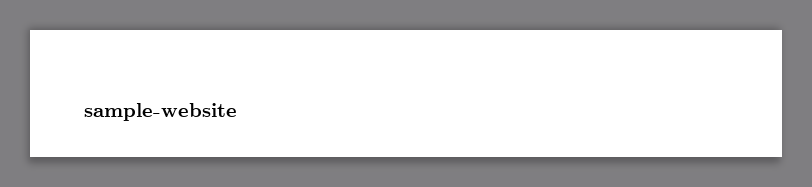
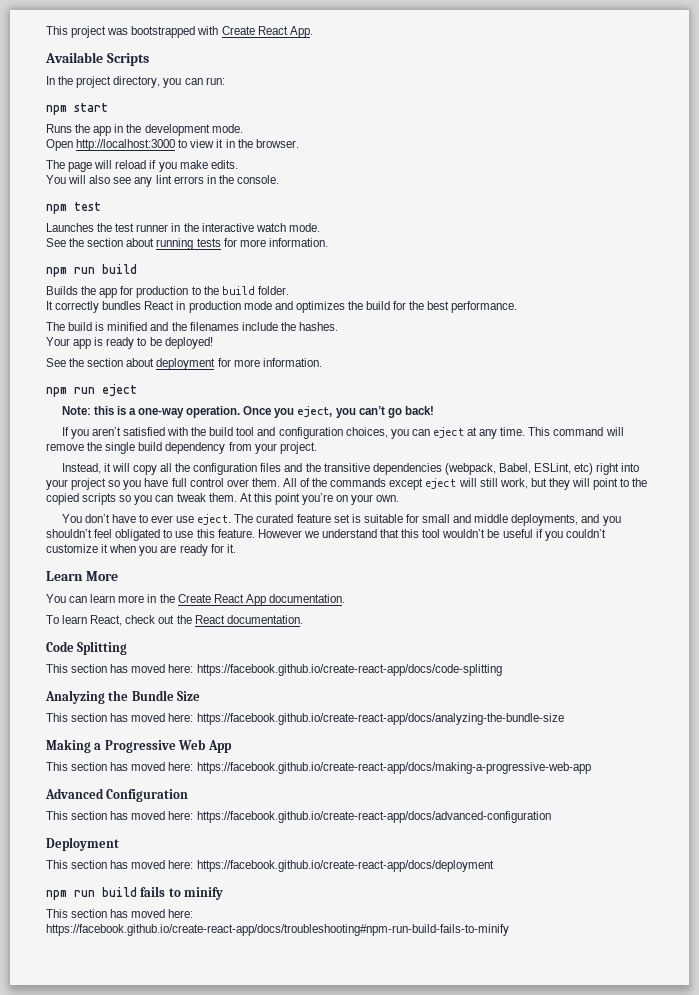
- sample-website
+ This project was bootstrapped with Create React App.
+ Available Scripts
+ In the project directory, you can run:
+ npm start
+ Runs the app in the development mode.
+ Open http://localhost:3000 to view it in the browser.
+ The page will reload if you make edits.
+ You will also see any lint errors in the console.
+ npm test
+ Launches the test runner in the interactive watch mode.
+ See the section about running tests for more information.
+ npm run build
+ Builds the app for production to the build folder.
+ It correctly bundles React in production mode and optimizes the build for the best performance.
+ The build is minified and the filenames include the hashes.
+ Your app is ready to be deployed!
+ See the section about deployment for more information.
+ npm run eject
+ Note: this is a one-way operation. Once you eject, you can’t go back!
+ If you aren’t satisfied with the build tool and configuration choices, you can eject at any time. This command will remove the single build dependency from your project.
+ Instead, it will copy all the configuration files and the transitive dependencies (webpack, Babel, ESLint, etc) right into your project so you have full control over them. All of the commands except eject will still work, but they will point to the copied scripts so you can tweak them. At this point you’re on your own.
+ You don’t have to ever use eject. The curated feature set is suitable for small and middle deployments, and you shouldn’t feel obligated to use this feature. However we understand that this tool wouldn’t be useful if you couldn’t customize it when you are ready for it.
+ Learn More
+ You can learn more in the Create React App documentation.
+ To learn React, check out the React documentation.
+ Code Splitting
+ This section has moved here: https://facebook.github.io/create-react-app/docs/code-splitting
+ Analyzing the Bundle Size
+ This section has moved here: https://facebook.github.io/create-react-app/docs/analyzing-the-bundle-size
+ Making a Progressive Web App
+ This section has moved here: https://facebook.github.io/create-react-app/docs/making-a-progressive-web-app
+ Advanced Configuration
+ This section has moved here: https://facebook.github.io/create-react-app/docs/advanced-configuration
+ Deployment
+ This section has moved here: https://facebook.github.io/create-react-app/docs/deployment
+ npm run build fails to minify
+ This section has moved here: https://facebook.github.io/create-react-app/docs/troubleshooting#npm-run-build-fails-to-minify

